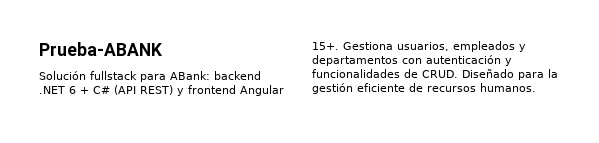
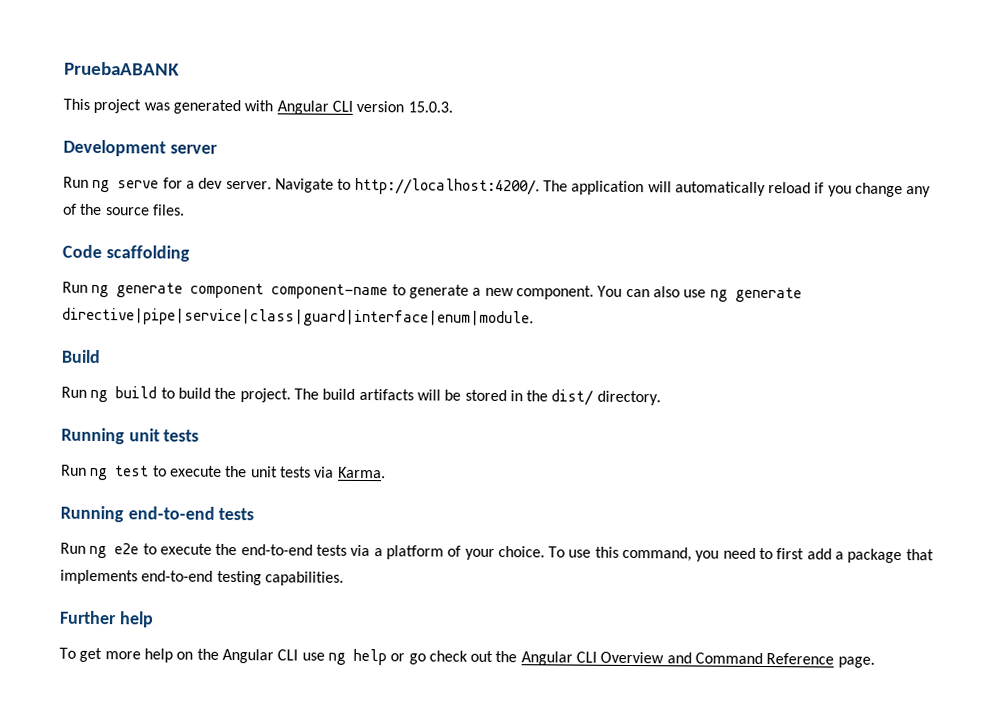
- Prueba-ABANK
- Solución fullstack para ABank: backend .NET 6 + C# (API REST) y frontend Angular 15+. Gestiona usuarios, empleados y departamentos con autenticación y funcionalidades de CRUD. Diseñado para la gestión eficiente de recursos humanos.
+ PruebaABANK
+ This project was generated with Angular CLI version 15.0.3.
+ Development server
+ Run ng serve for a dev server. Navigate to http://localhost:4200/. The application will automatically reload if you change any of the source files.
+ Code scaffolding
+ Run ng generate component component-name to generate a new component. You can also use ng generate directive|pipe|service|class|guard|interface|enum|module.
+ Build
+ Run ng build to build the project. The build artifacts will be stored in the dist/ directory.
+ Running unit tests
+ Run ng test to execute the unit tests via Karma.
+ Running end-to-end tests
+ Run ng e2e to execute the end-to-end tests via a platform of your choice. To use this command, you need to first add a package that implements end-to-end testing capabilities.
+ Further help
+ To get more help on the Angular CLI use ng help or go check out the Angular CLI Overview and Command Reference page.

